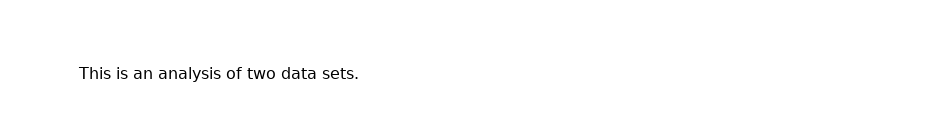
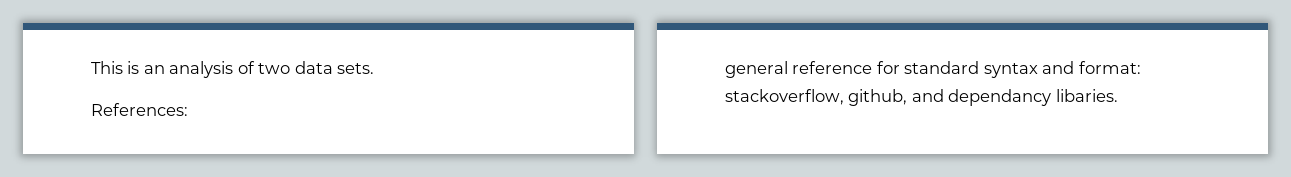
+ References:
+ general reference for standard syntax and format: stackoverflow, github, and dependancy libaries.

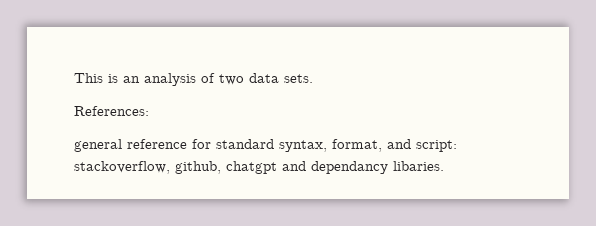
- general reference for standard syntax and format: stackoverflow, github, and dependancy libaries.
+ general reference for standard syntax, format, and script: stackoverflow, github, chatgpt and dependancy libaries.

